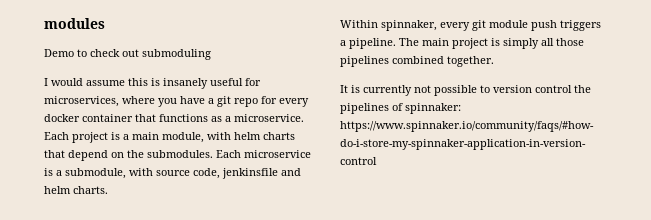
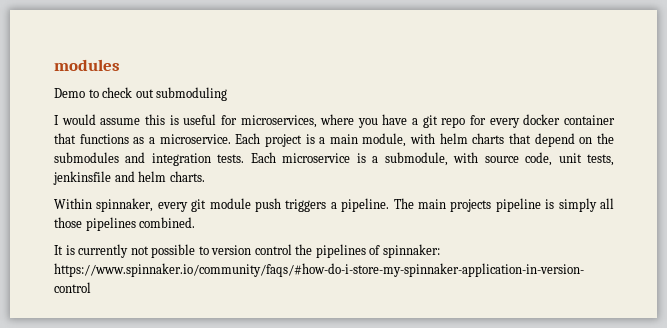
- I would assume this is insanely useful for microservices, where you have a git repo for every docker container that functions as a microservice.
+ I would assume this is useful for microservices, where you have a git repo for every docker container that functions as a microservice.
- Each project is a main module, with helm charts that depend on the submodules.
+ Each project is a main module, with helm charts that depend on the submodules and integration tests.
- Each microservice is a submodule, with source code, jenkinsfile and helm charts.
+ Each microservice is a submodule, with source code, unit tests, jenkinsfile and helm charts.
- The main project is simply all those pipelines combined together.
+ The main projects pipeline is simply all those pipelines combined.

